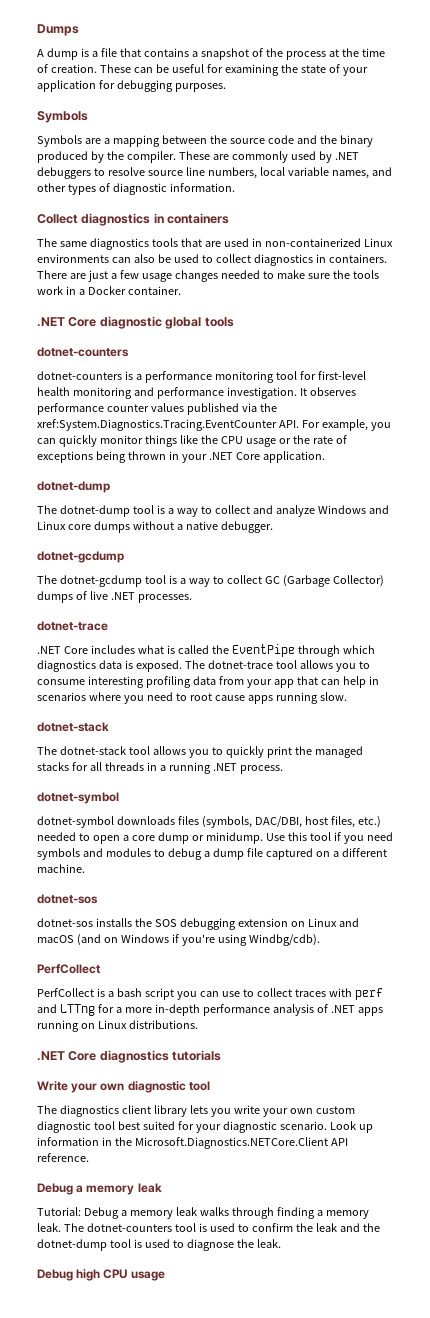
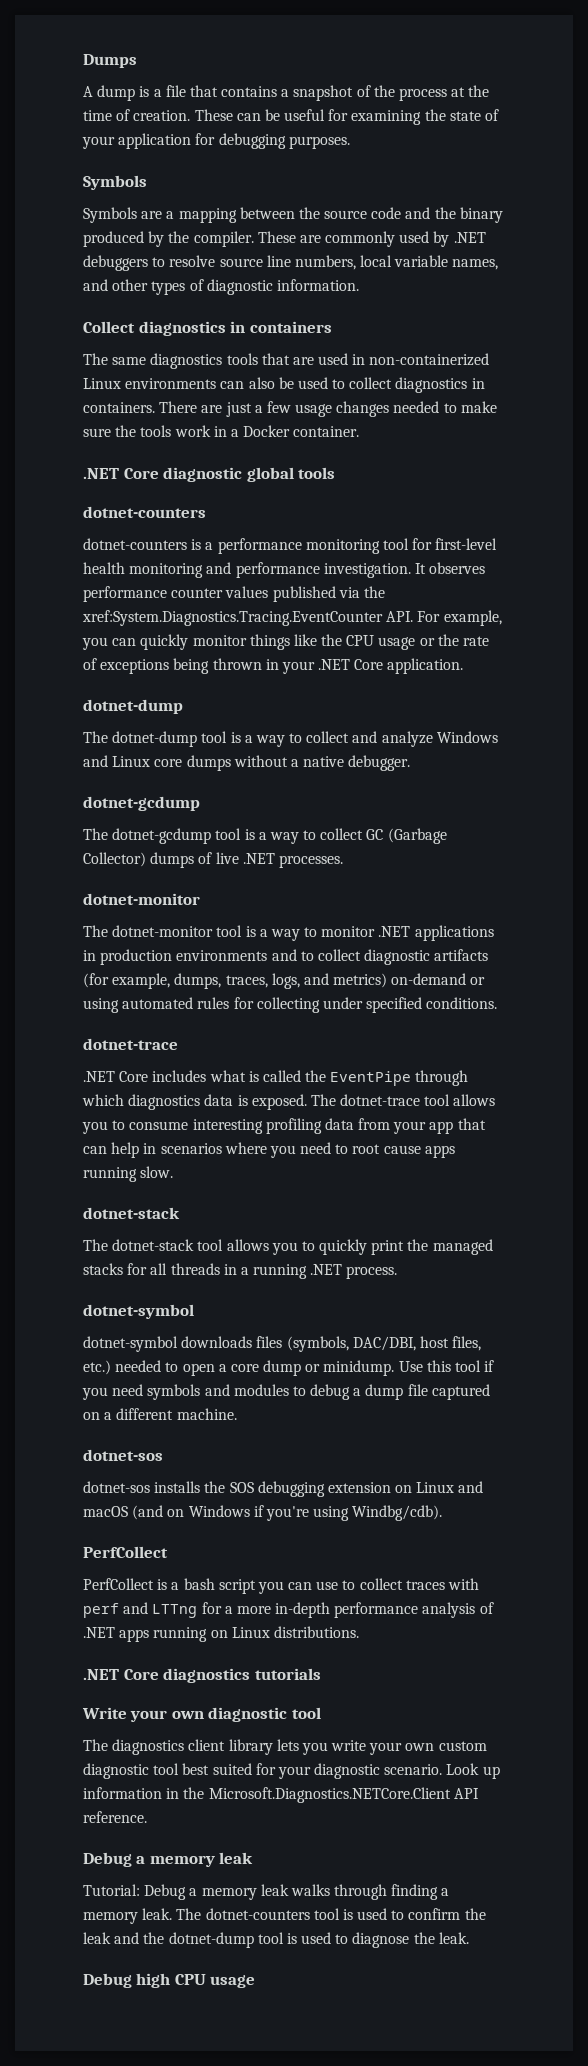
  The dotnet-gcdump tool is a way to collect GC (Garbage Collector) dumps of live .NET processes.
+ dotnet-monitor
+ The dotnet-monitor tool is a way to monitor .NET applications in production environments and to collect diagnostic artifacts (for example, dumps, traces, logs, and metrics) on-demand or using automated rules for collecting under specified conditions.

